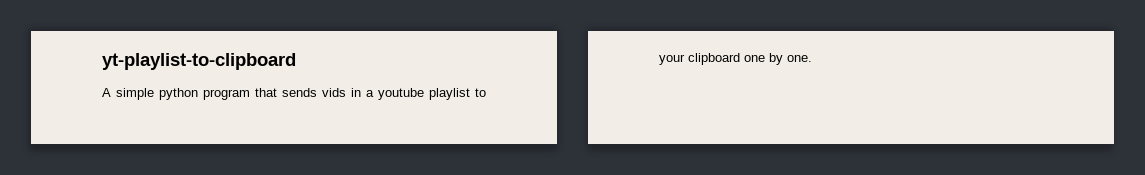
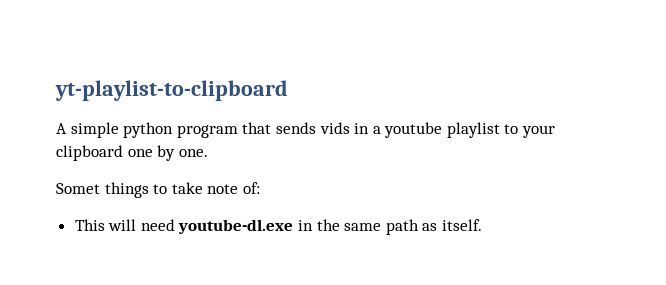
+ Somet things to take note of:
+ This will need youtube-dl.exe in the same path as itself.

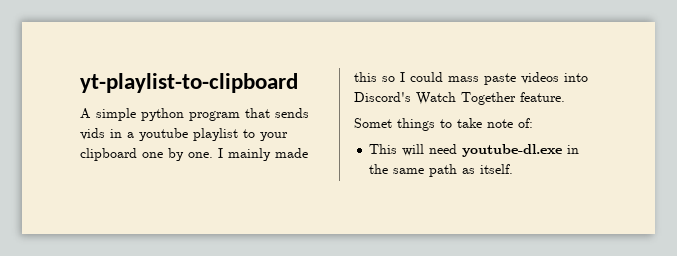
+ I mainly made this so I could mass paste videos into Discord's Watch Together feature.

